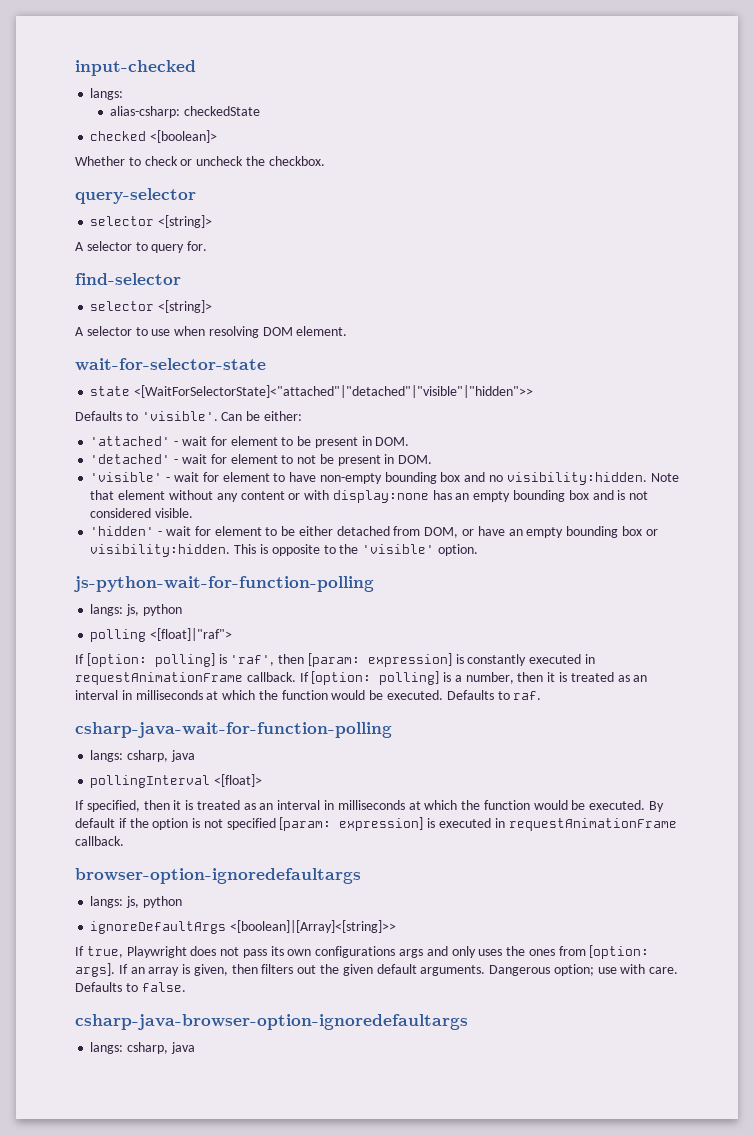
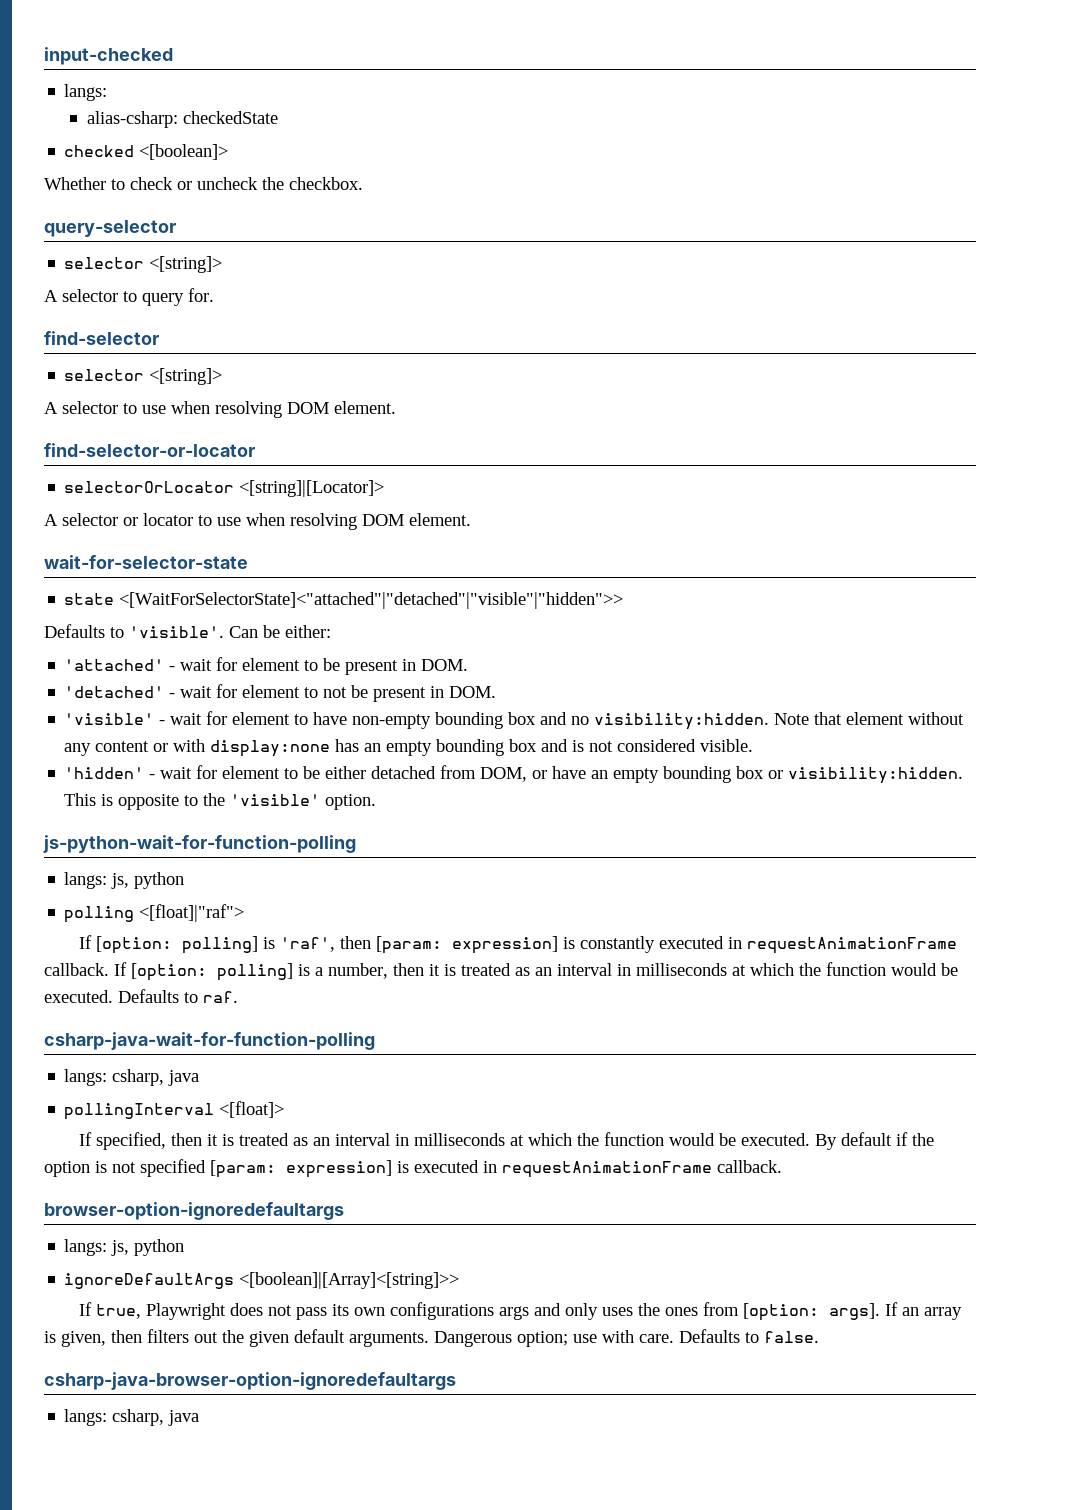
+ find-selector-or-locator
+ selectorOrLocator <[string]|[Locator]>
+ A selector or locator to use when resolving DOM element.

